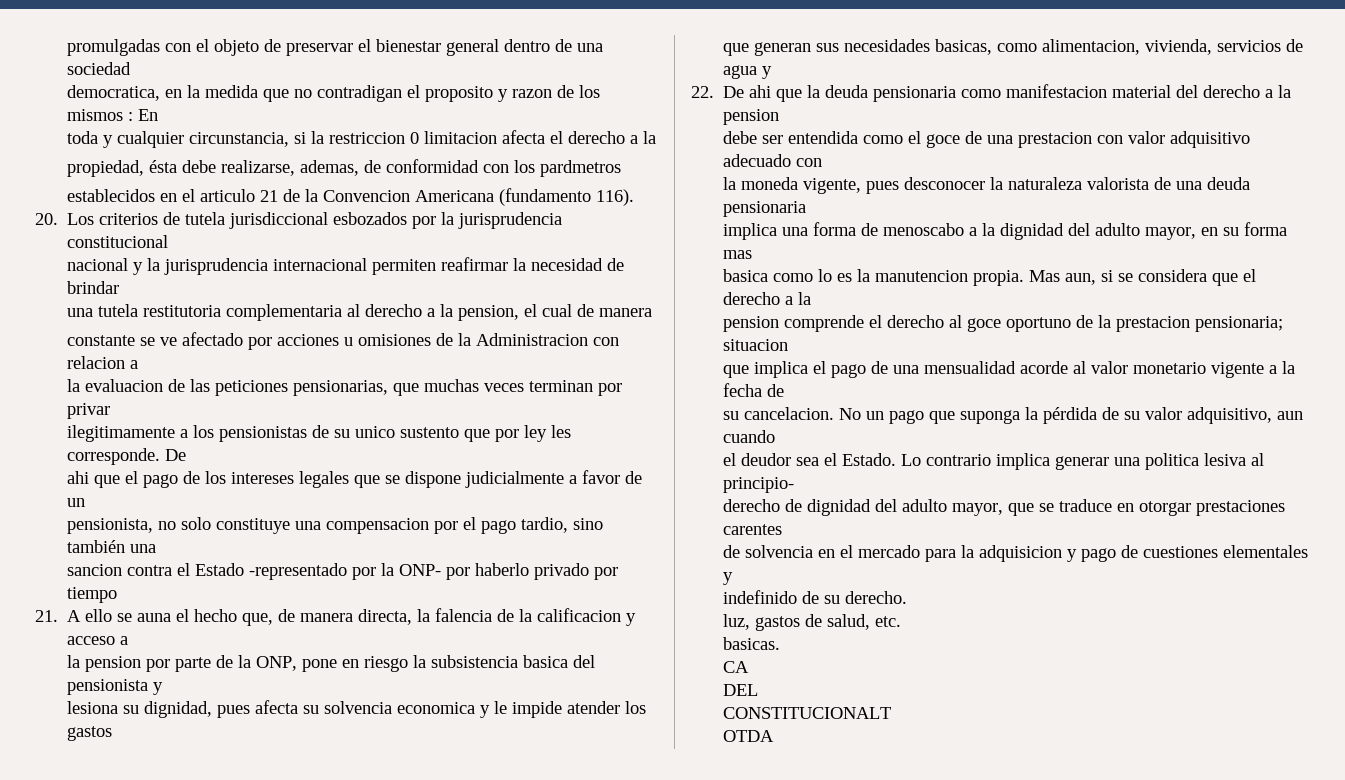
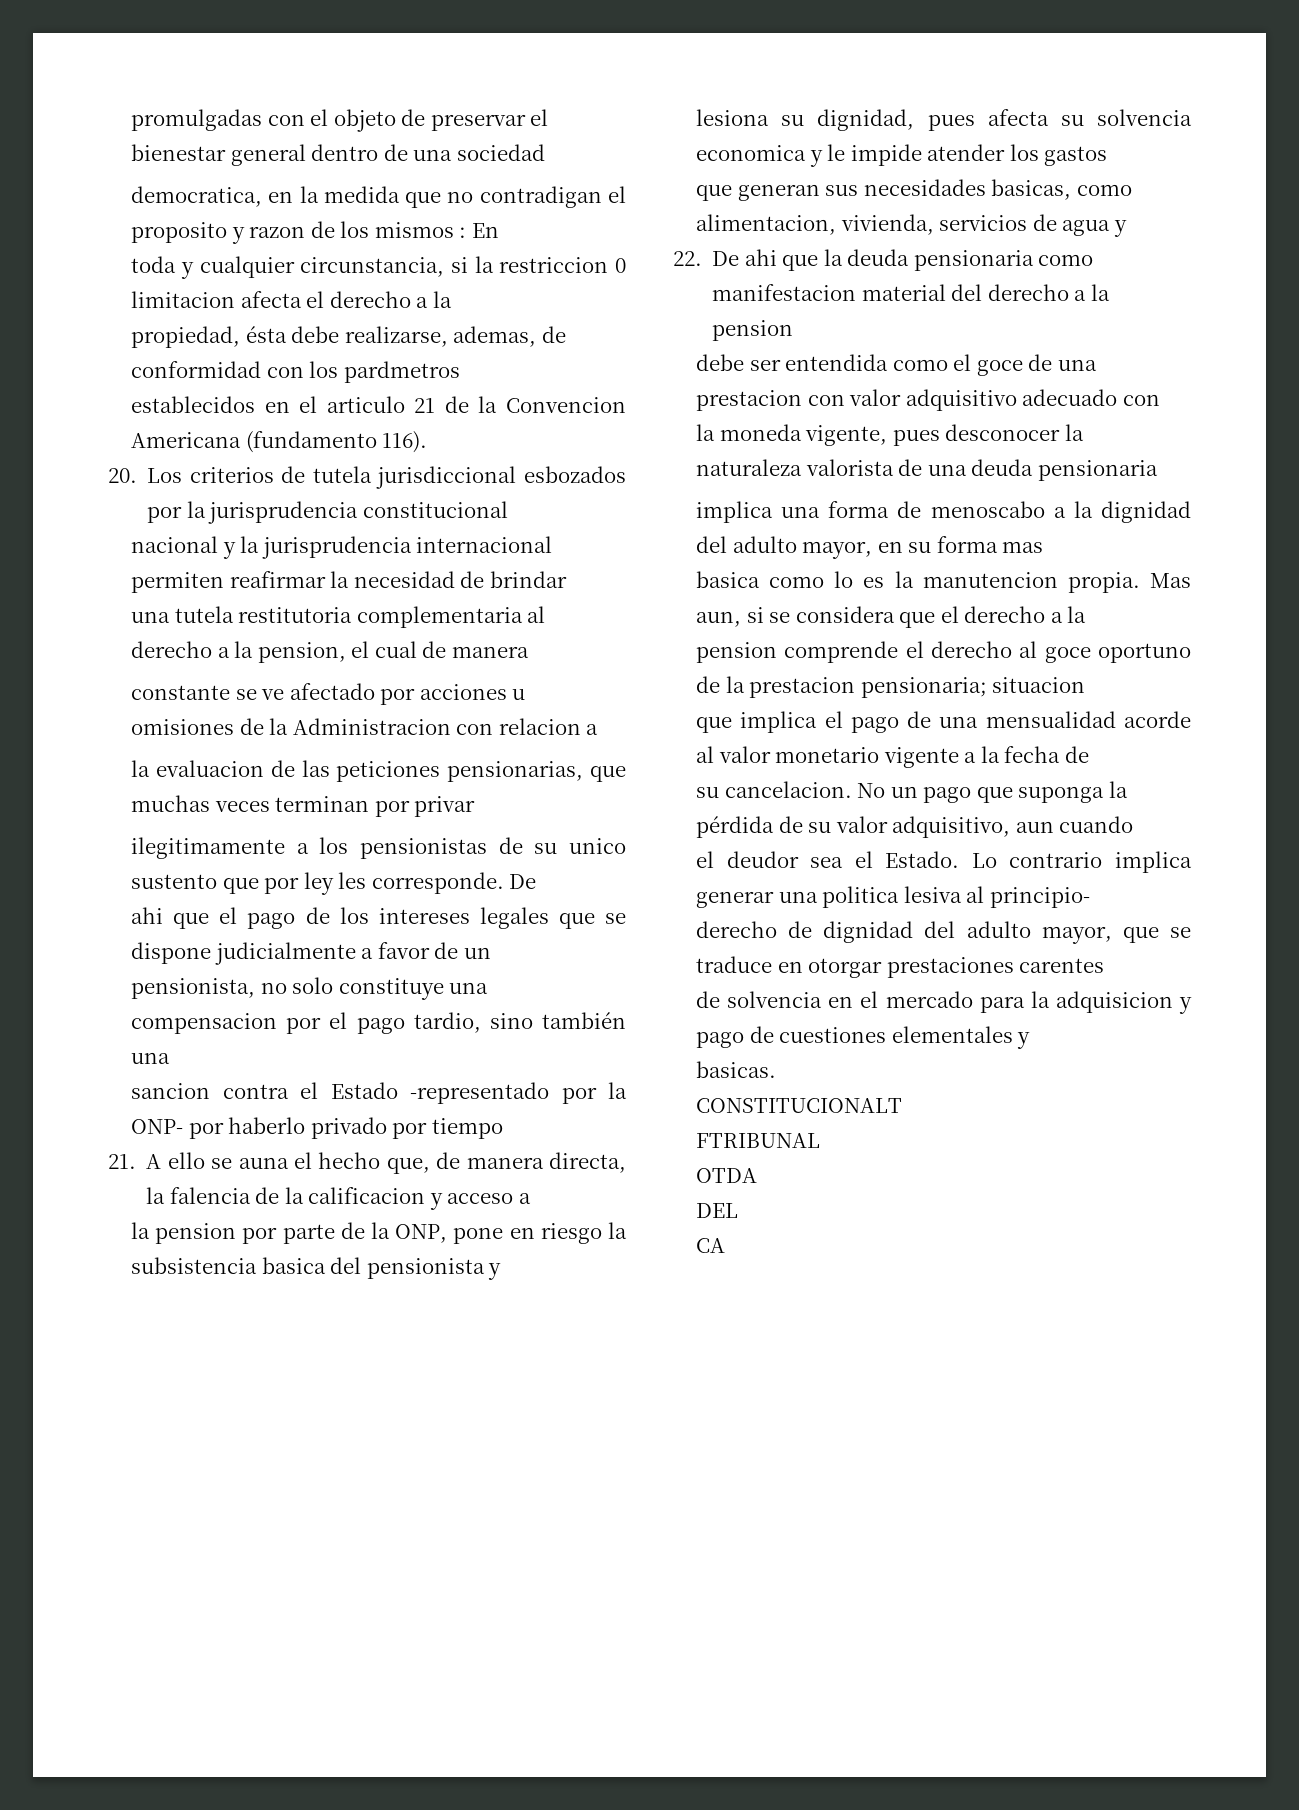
- indefinido de su derecho.
- luz, gastos de salud, etc.
  basicas.
- CA
+ CONSTITUCIONALT
+ FTRIBUNAL
+ OTDA
- CONSTITUCIONALT
- OTDA
+ CA

